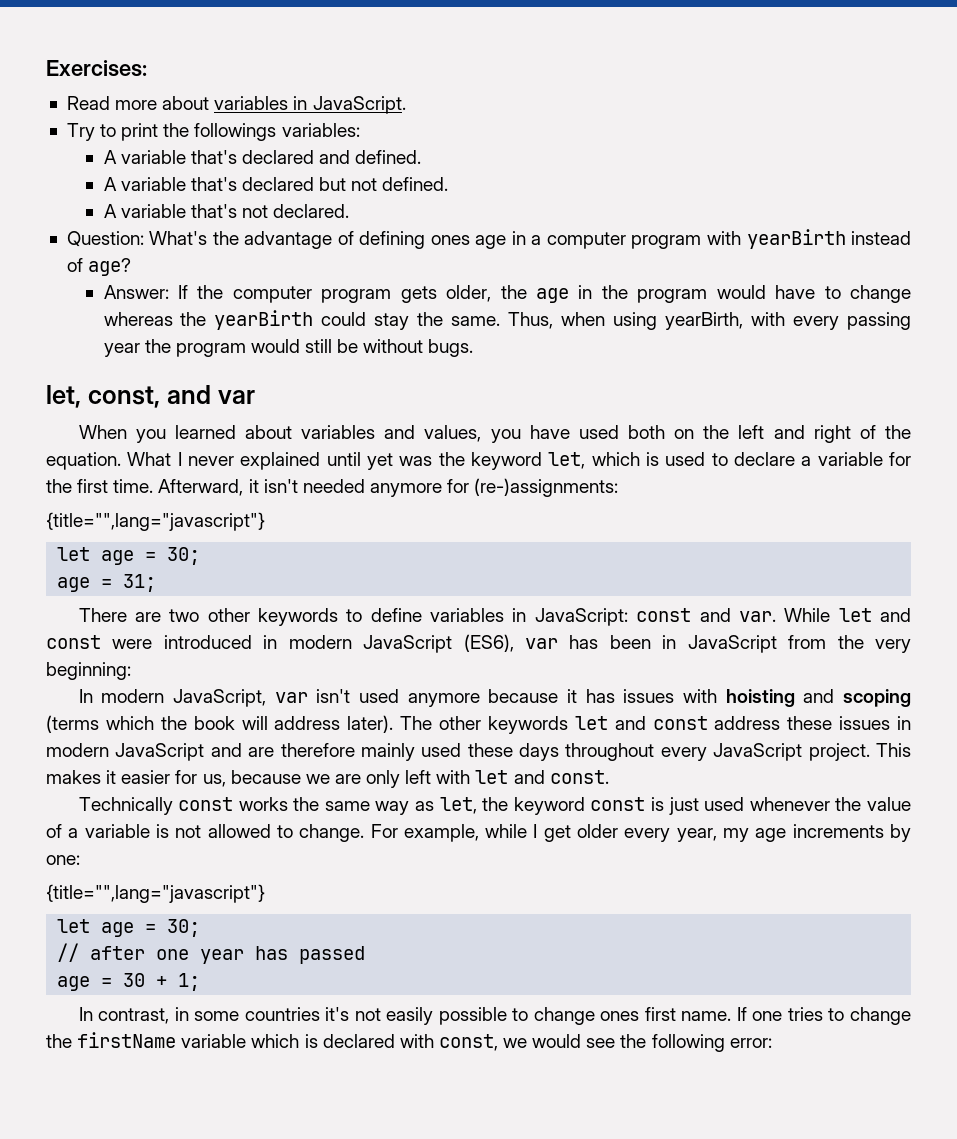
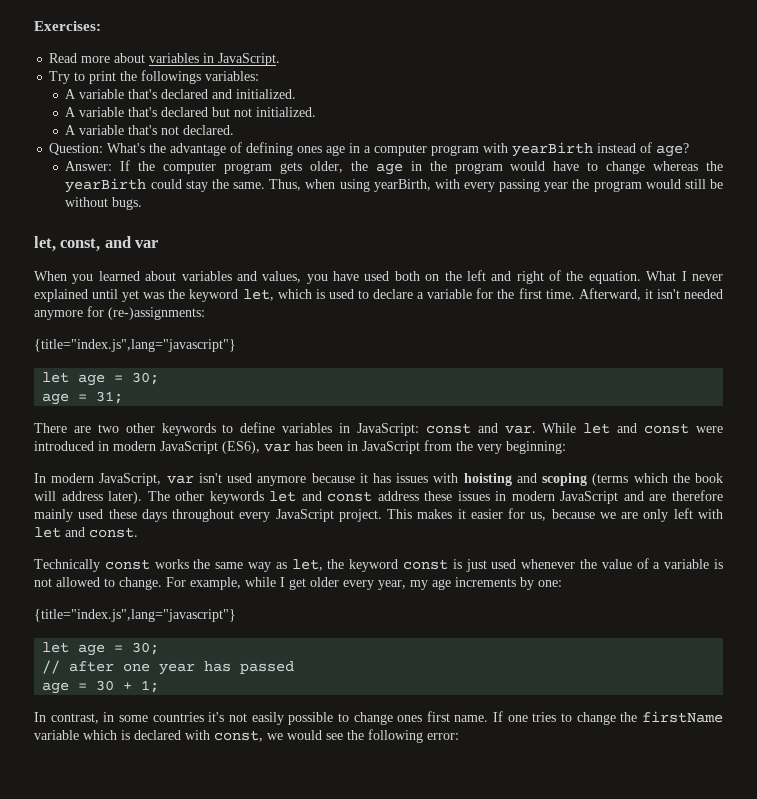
- A variable that's declared and defined.
+ A variable that's declared and initialized.
- A variable that's declared but not defined.
+ A variable that's declared but not initialized.
  Afterward, it isn't needed anymore for (re-)assignments:
- {title="",lang="javascript"}
+ {title="index.js",lang="javascript"}
  For example, while I get older every year, my age increments by one:
- {title="",lang="javascript"}
+ {title="index.js",lang="javascript"}

